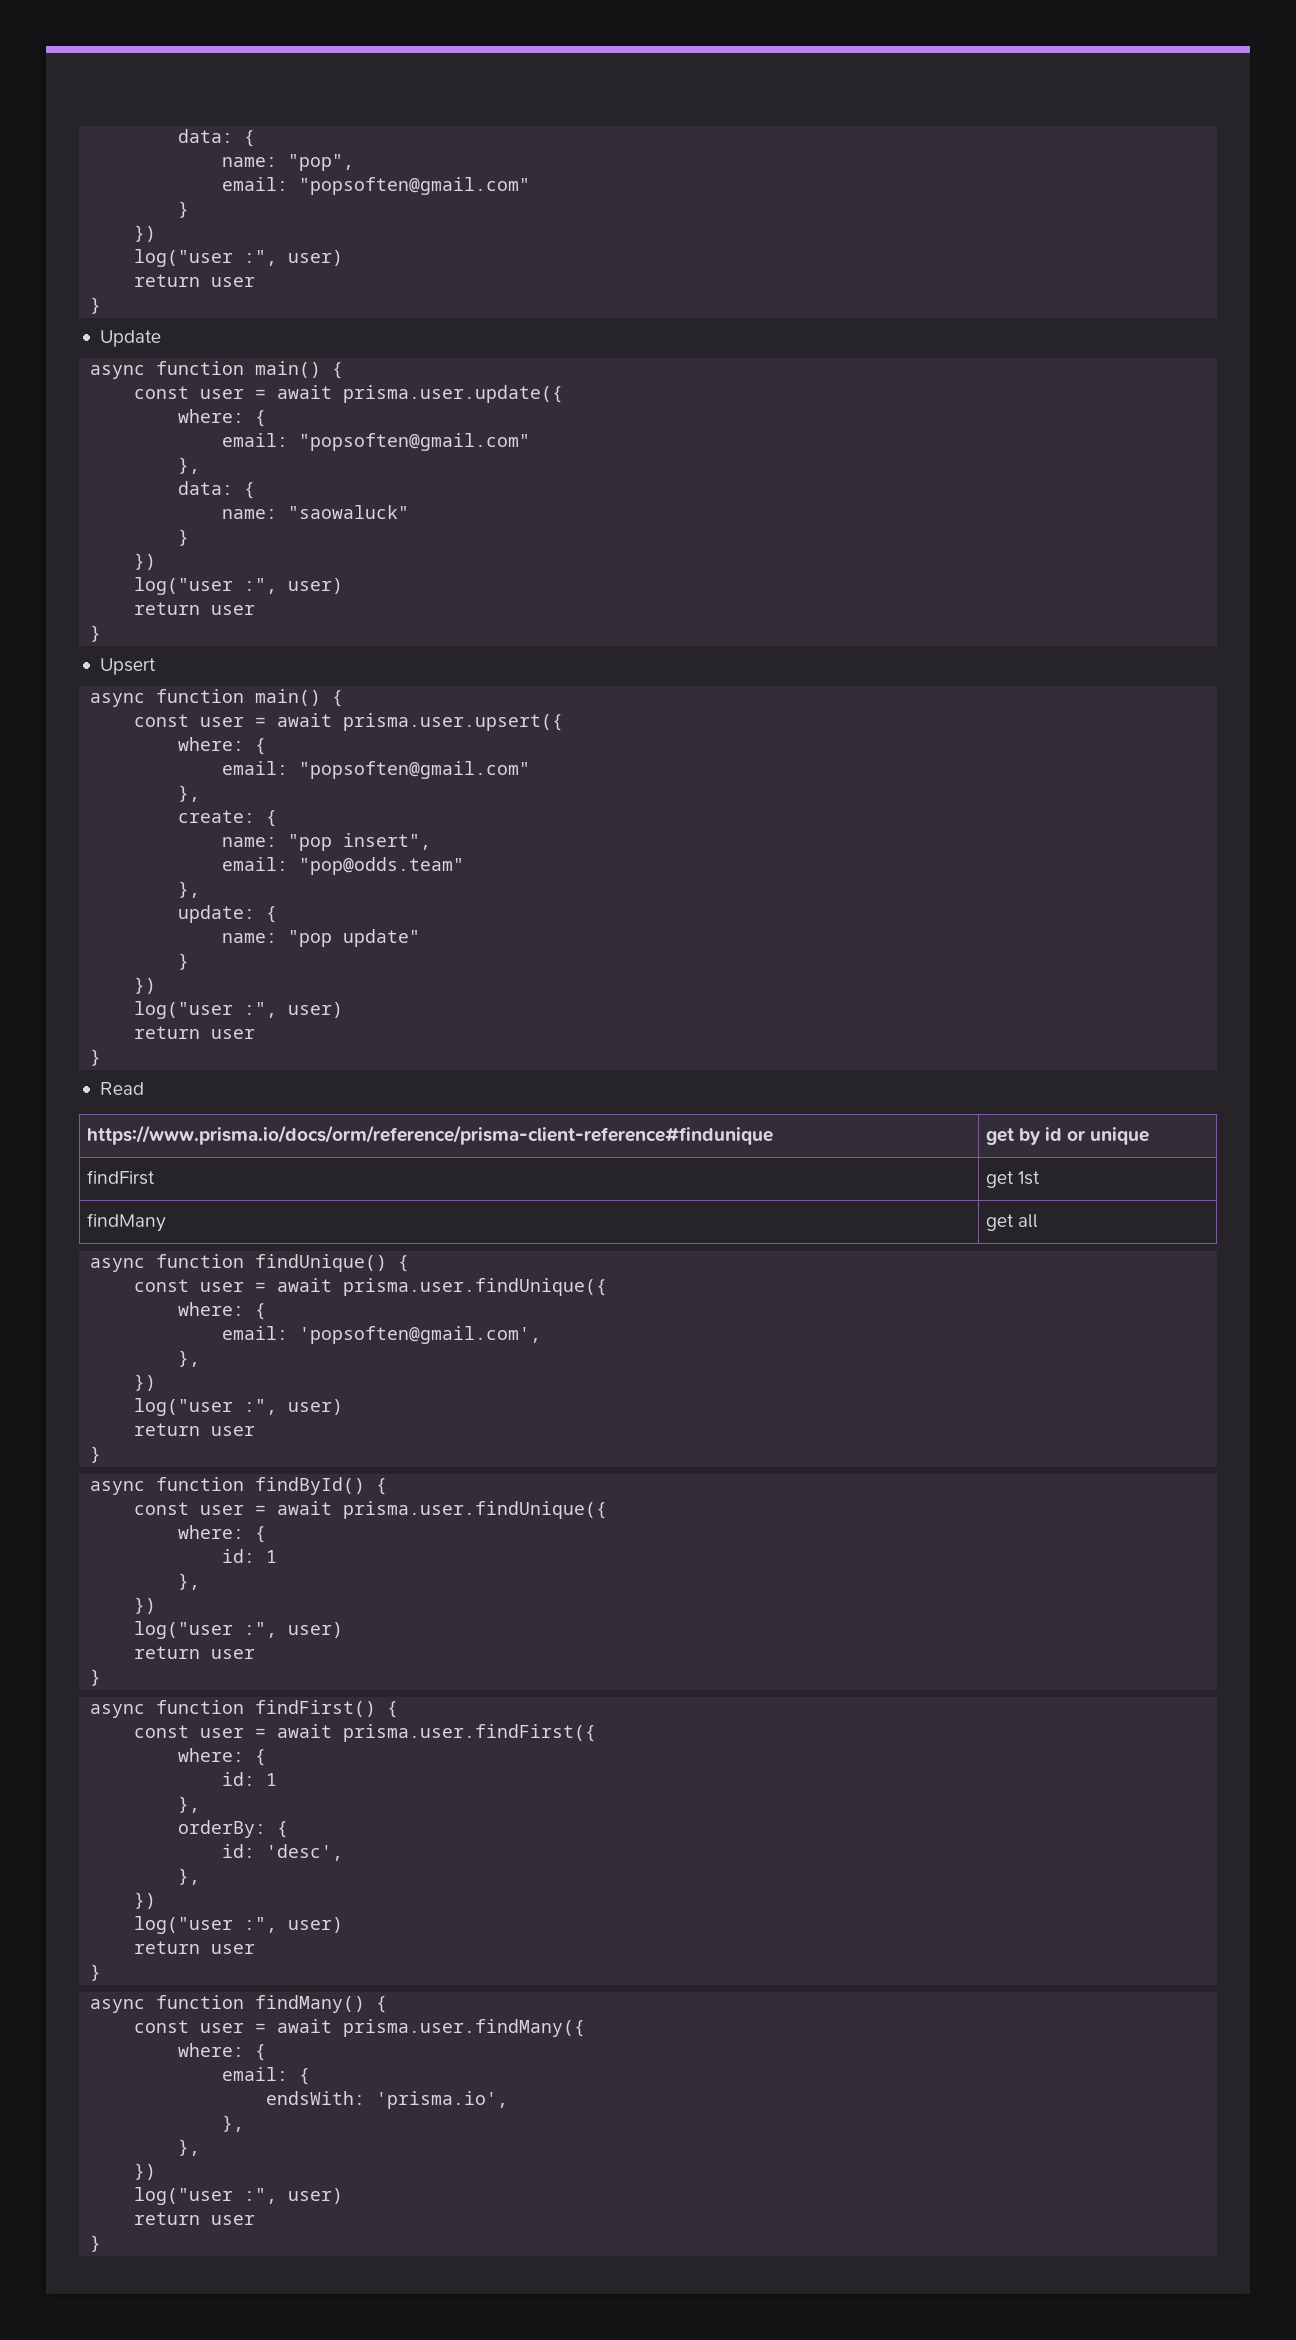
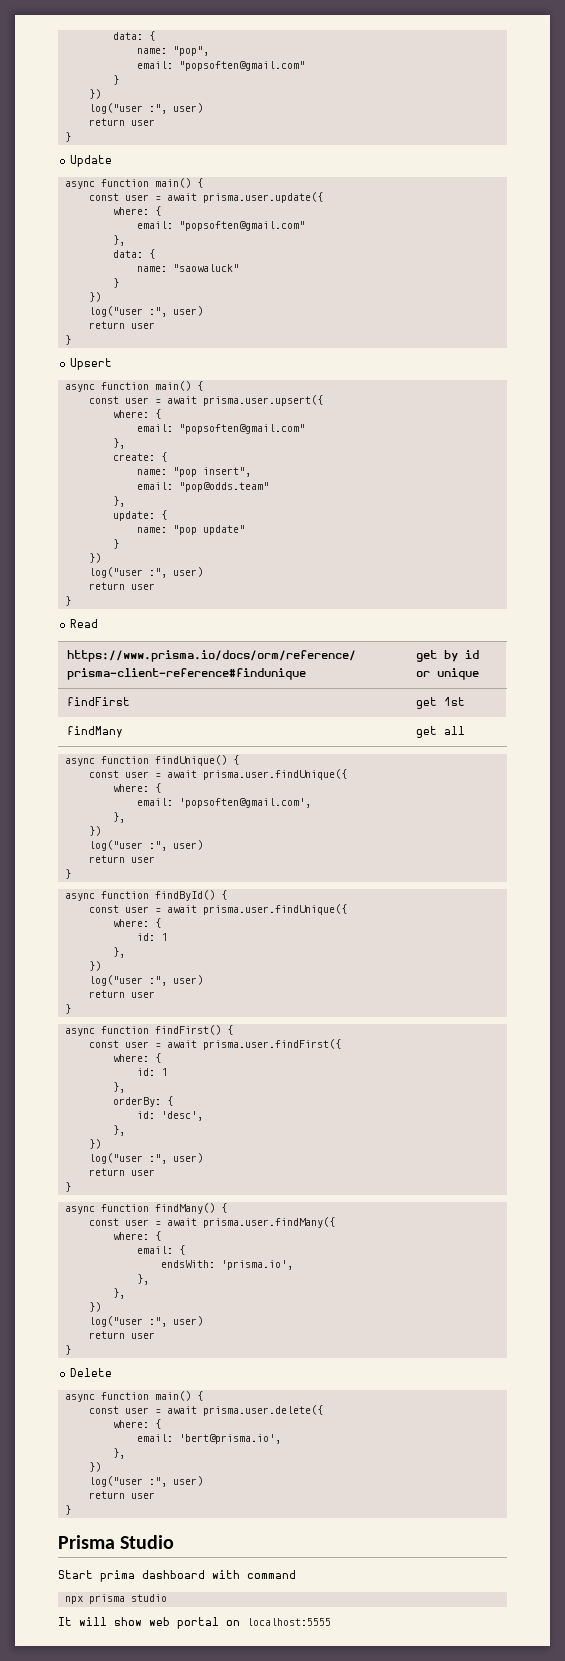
+ Delete
+ async function main() {
+ const user = await prisma.user.delete({
+ where: {
+ email: 'bert@prisma.io',
+ },
+ })
+ log("user :", user)
+ return user
+ }
+ Prisma Studio
+ Start prima dashboard with command
+ npx prisma studio
+ It will show web portal on localhost:5555

